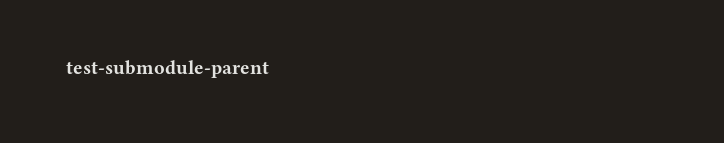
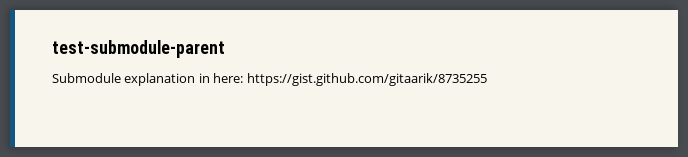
+ Submodule explanation in here: https://gist.github.com/gitaarik/8735255

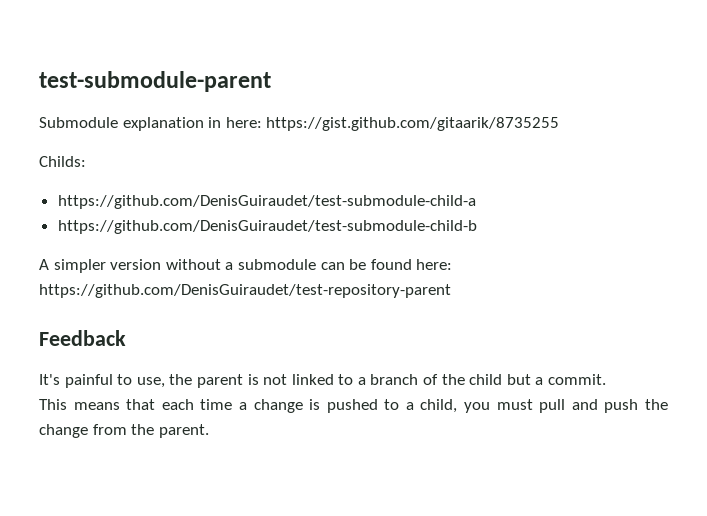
+ Childs:
+ https://github.com/DenisGuiraudet/test-submodule-child-a
+ https://github.com/DenisGuiraudet/test-submodule-child-b
+ A simpler version without a submodule can be found here: https://github.com/DenisGuiraudet/test-repository-parent
+ Feedback
+ It's painful to use, the parent is not linked to a branch of the child but a commit.
+ This means that each time a change is pushed to a child, you must pull and push the change from the parent.

